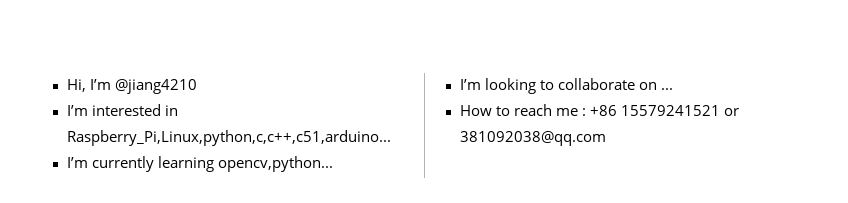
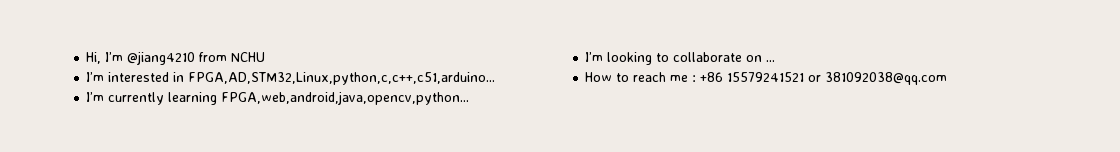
- Hi, I’m @jiang4210
+ Hi, I’m @jiang4210 from NCHU
- I’m interested in Raspberry_Pi,Linux,python,c,c++,c51,arduino...
+ I’m interested in FPGA,AD,STM32,Linux,python,c,c++,c51,arduino...
- I’m currently learning opencv,python...
+ I’m currently learning FPGA,web,android,java,opencv,python...

